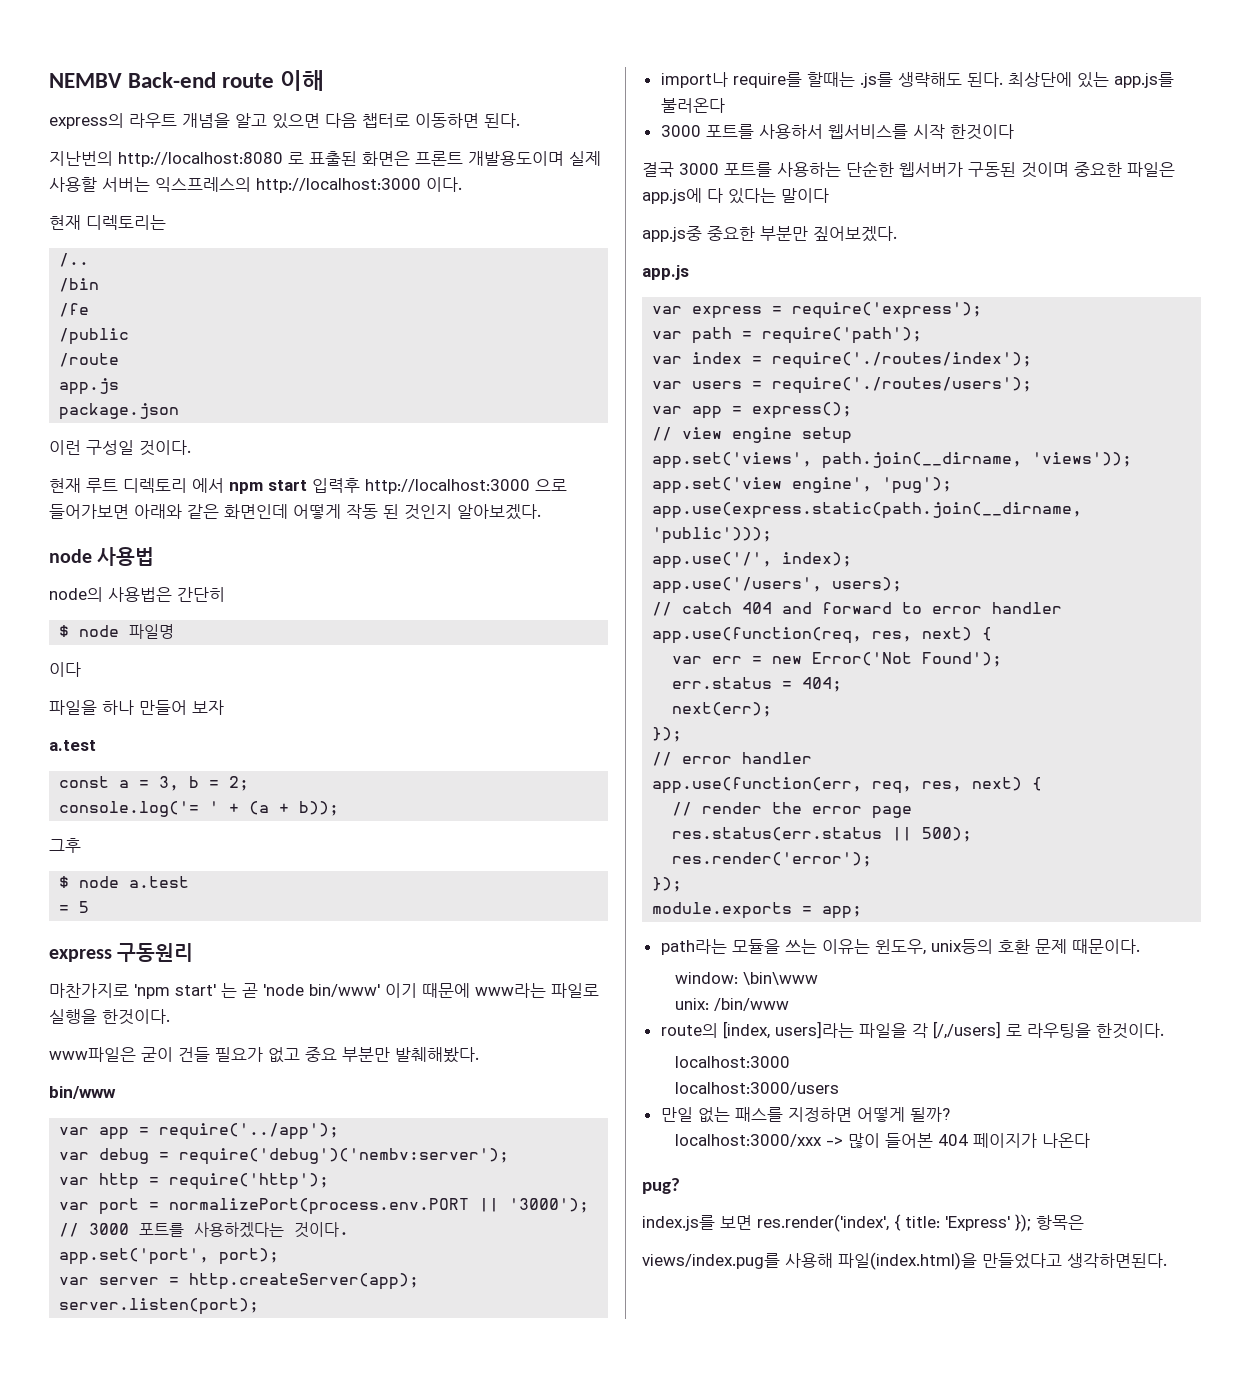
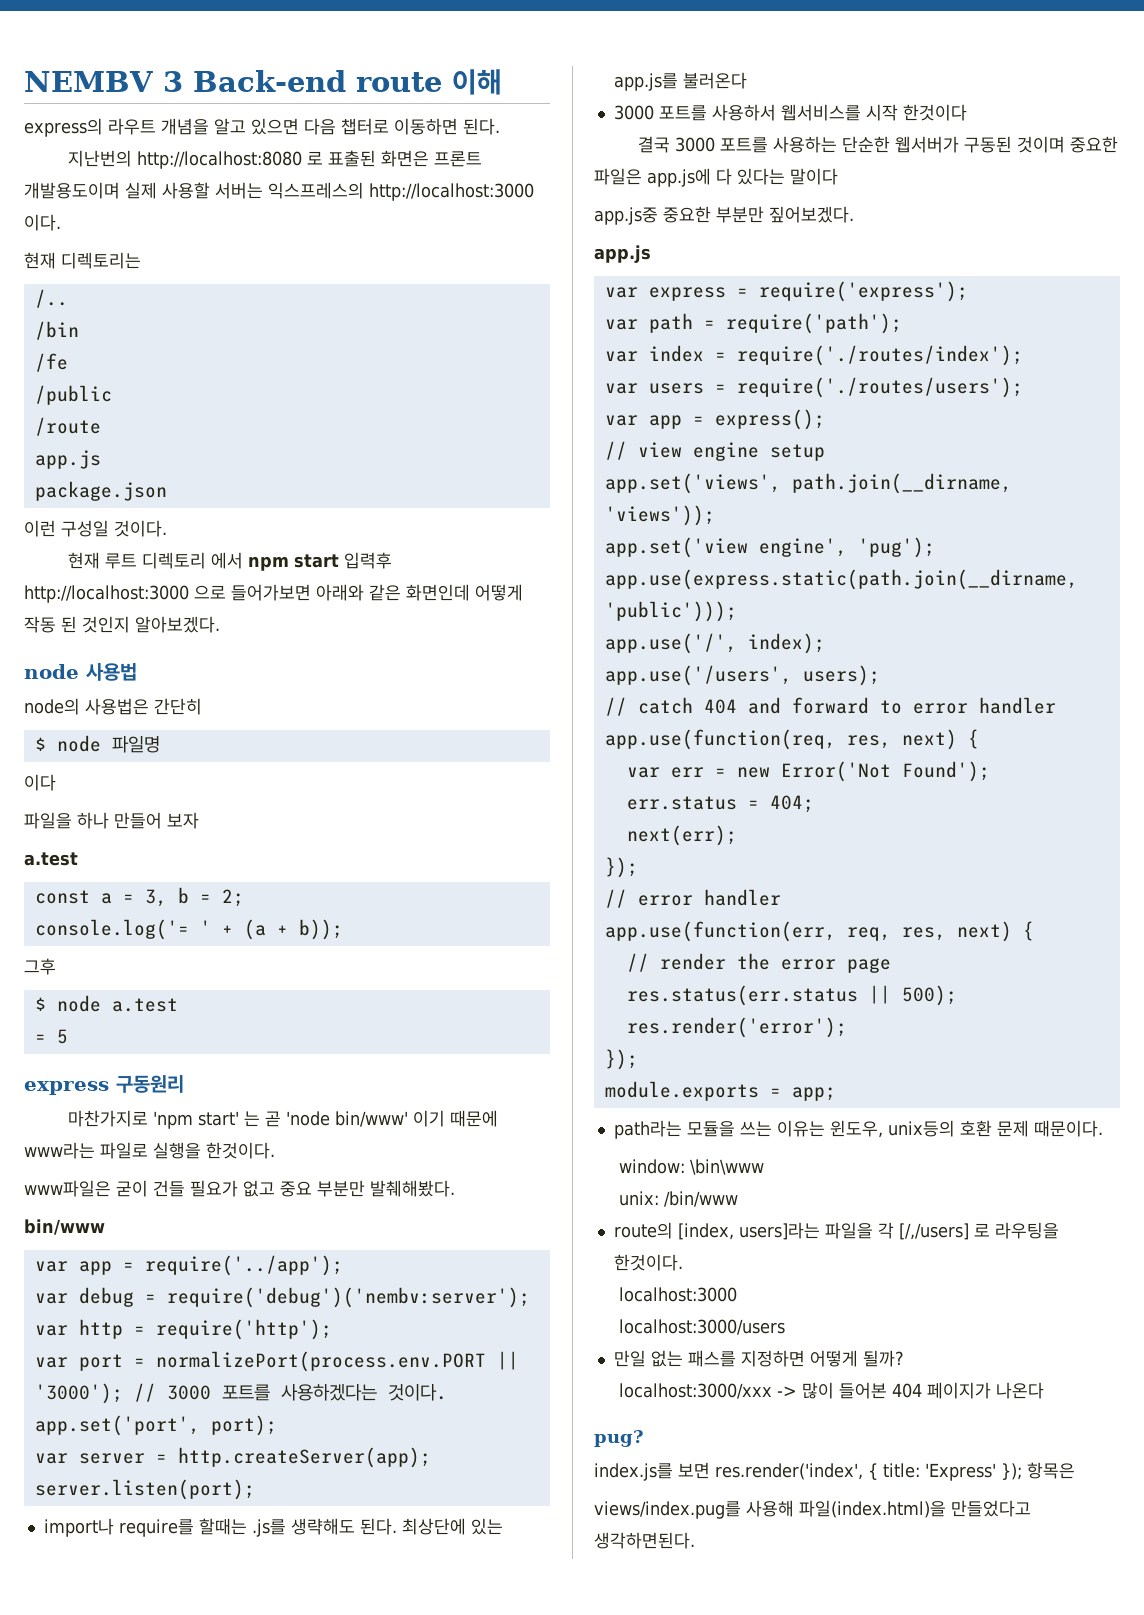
- NEMBV Back-end route 이해
+ NEMBV 3 Back-end route 이해

